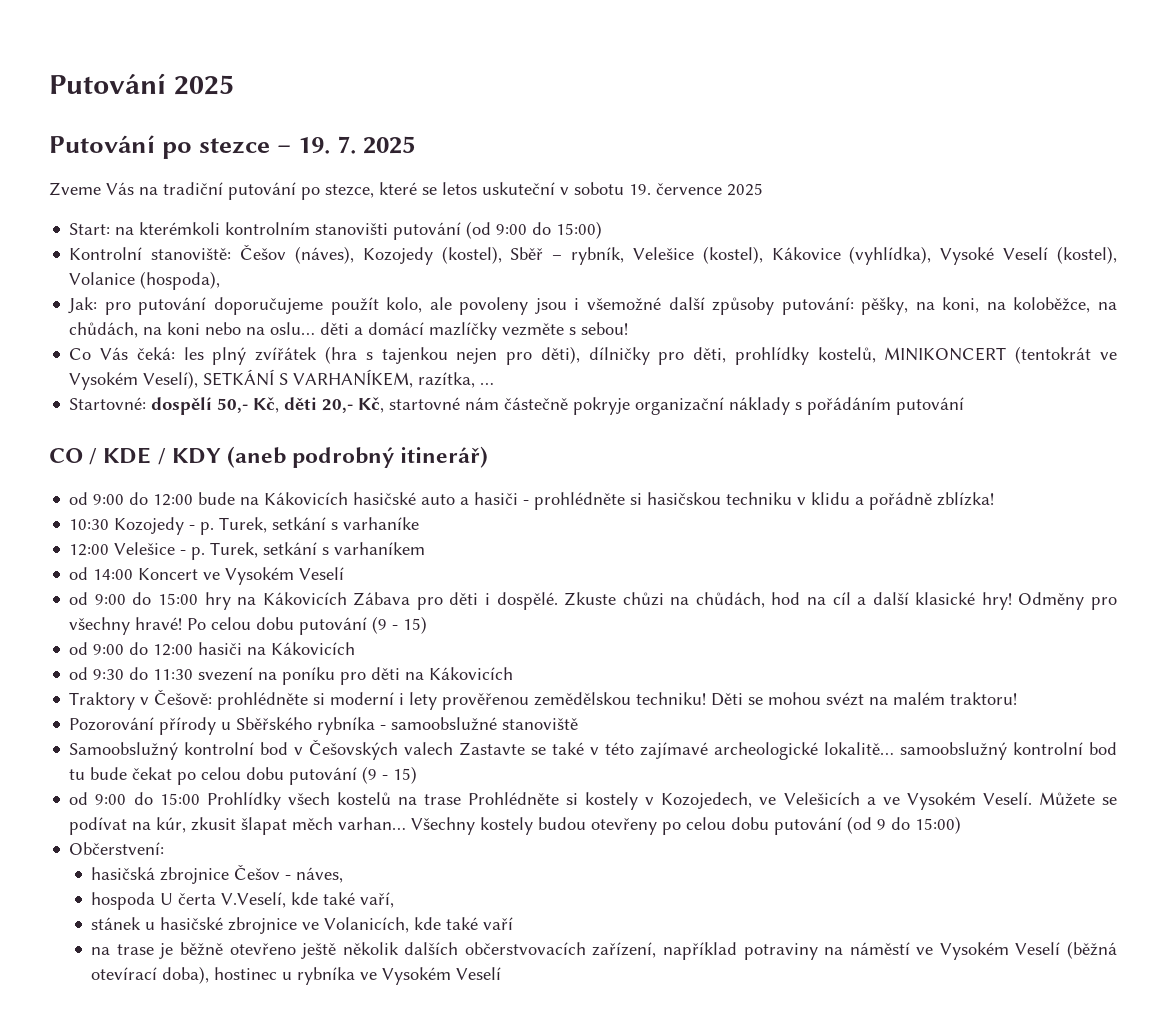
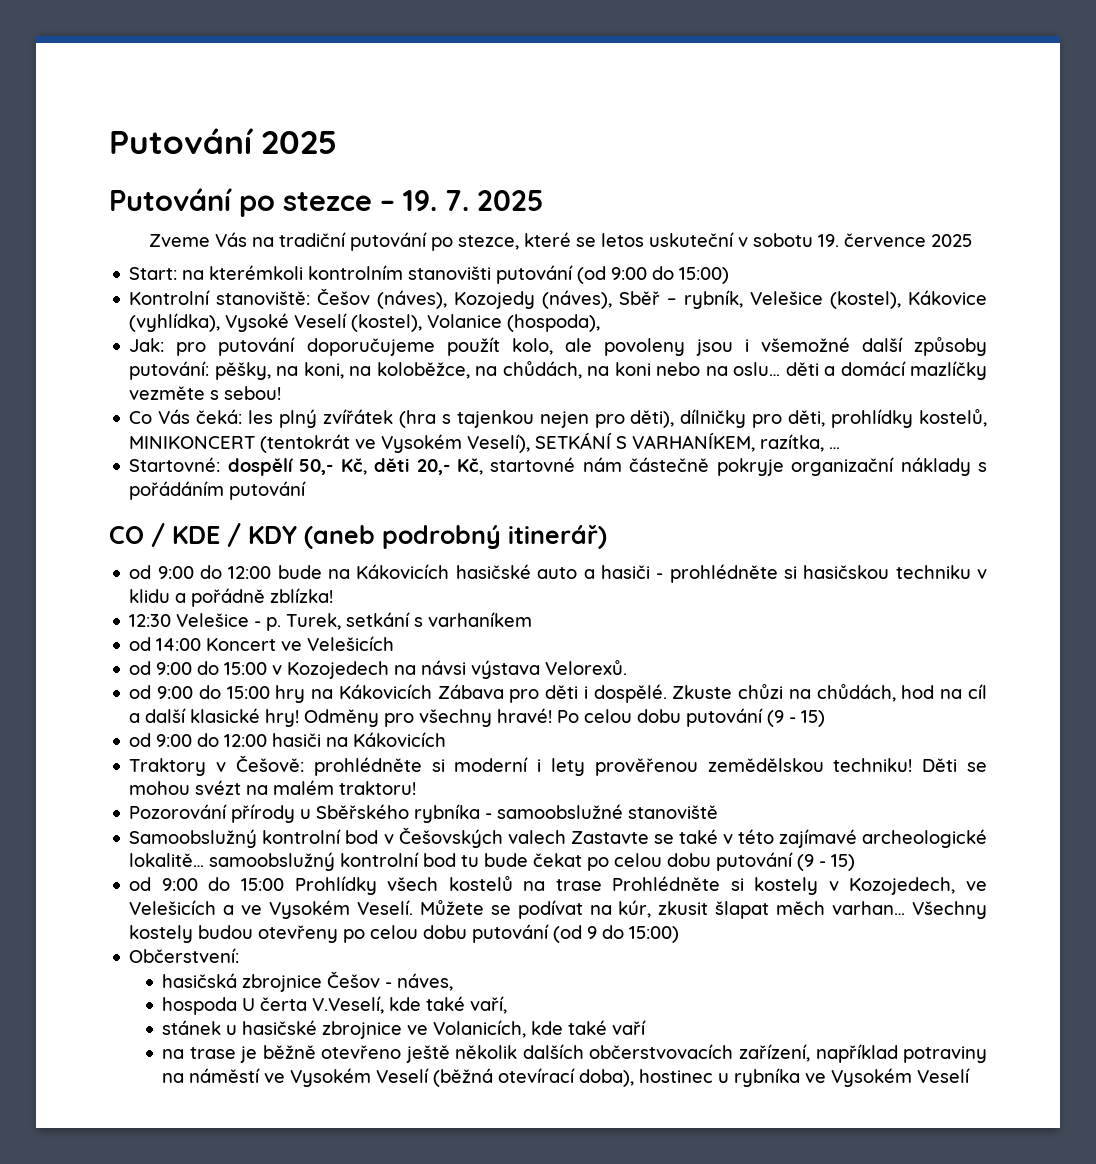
- Kontrolní stanoviště: Češov (náves), Kozojedy (kostel), Sběř – rybník, Velešice (kostel), Kákovice (vyhlídka), Vysoké Veselí (kostel), Volanice (hospoda),
+ Kontrolní stanoviště: Češov (náves), Kozojedy (náves), Sběř – rybník, Velešice (kostel), Kákovice (vyhlídka), Vysoké Veselí (kostel), Volanice (hospoda),
- 10:30 Kozojedy - p. Turek, setkání s varhaníke
- 12:00 Velešice - p. Turek, setkání s varhaníkem
+ 12:30 Velešice - p. Turek, setkání s varhaníkem
- od 14:00 Koncert ve Vysokém Veselí
+ od 14:00 Koncert ve Velešicích
+ od 9:00 do 15:00 v Kozojedech na návsi výstava Velorexů.
- od 9:30 do 11:30 svezení na poníku pro děti na Kákovicích

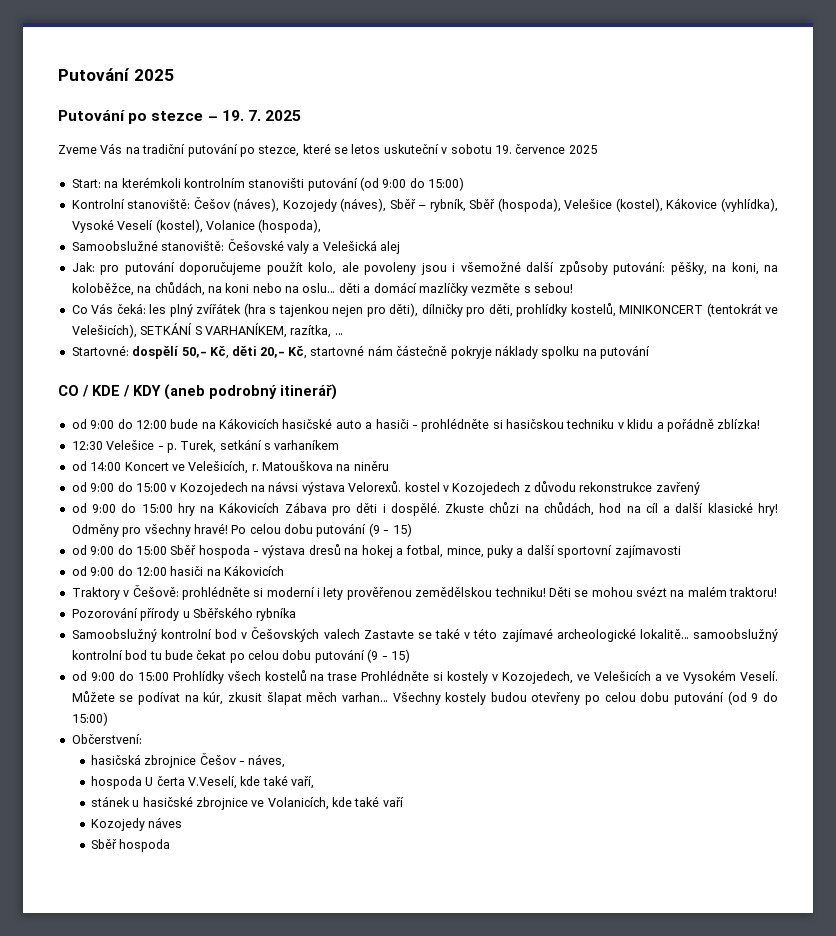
- Kontrolní stanoviště: Češov (náves), Kozojedy (náves), Sběř – rybník, Velešice (kostel), Kákovice (vyhlídka), Vysoké Veselí (kostel), Volanice (hospoda),
+ Kontrolní stanoviště: Češov (náves), Kozojedy (náves), Sběř – rybník, Sběř (hospoda), Velešice (kostel), Kákovice (vyhlídka), Vysoké Veselí (kostel), Volanice (hospoda),
+ Samoobslužné stanoviště: Češovské valy a Velešická alej
- Co Vás čeká: les plný zvířátek (hra s tajenkou nejen pro děti), dílničky pro děti, prohlídky kostelů, MINIKONCERT (tentokrát ve Vysokém Veselí), SETKÁNÍ S VARHANÍKEM, razítka, …
+ Co Vás čeká: les plný zvířátek (hra s tajenkou nejen pro děti), dílničky pro děti, prohlídky kostelů, MINIKONCERT (tentokrát ve Velešicích), SETKÁNÍ S VARHANÍKEM, razítka, …
- Startovné: dospělí 50,- Kč, děti 20,- Kč, startovné nám částečně pokryje organizační náklady s pořádáním putování
+ Startovné: dospělí 50,- Kč, děti 20,- Kč, startovné nám částečně pokryje náklady spolku na putování
- od 14:00 Koncert ve Velešicích
+ od 14:00 Koncert ve Velešicích, r. Matouškova na niněru
- od 9:00 do 15:00 v Kozojedech na návsi výstava Velorexů.
+ od 9:00 do 15:00 v Kozojedech na návsi výstava Velorexů. kostel v Kozojedech z důvodu rekonstrukce zavřený
+ od 9:00 do 15:00 Sběř hospoda - výstava dresů na hokej a fotbal, mince, puky a další sportovní zajímavosti
- Pozorování přírody u Sběřského rybníka - samoobslužné stanoviště
+ Pozorování přírody u Sběřského rybníka
- na trase je běžně otevřeno ještě několik dalších občerstvovacích zařízení, například potraviny na náměstí ve Vysokém Veselí (běžná otevírací doba), hostinec u rybníka ve Vysokém Veselí
+ Kozojedy náves
+ Sběř hospoda

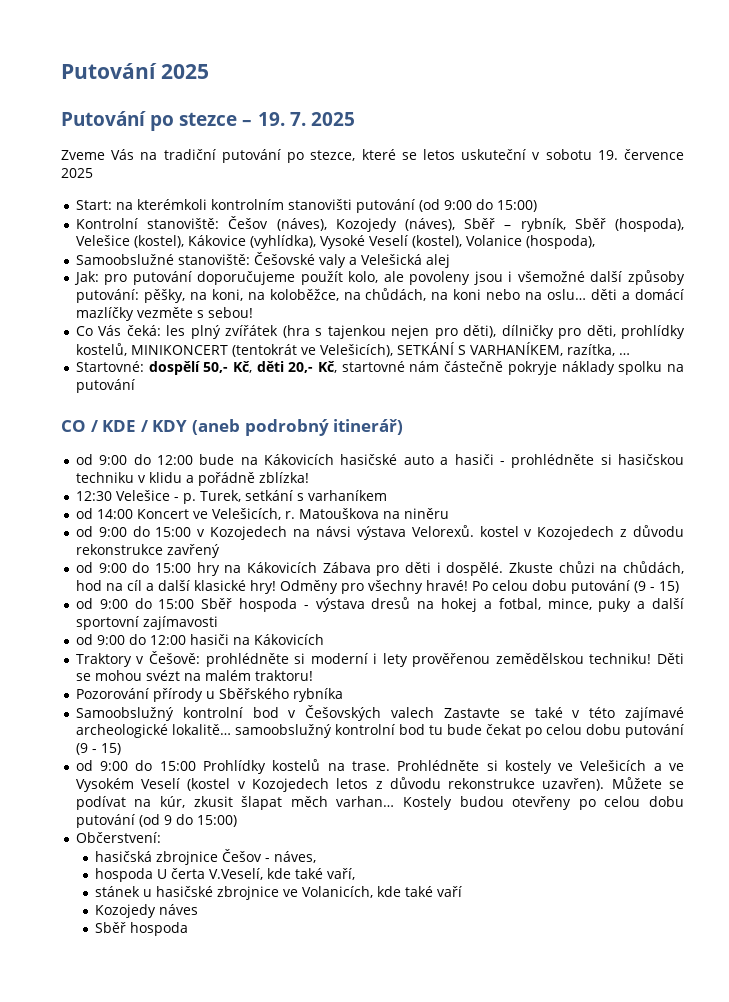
- od 9:00 do 15:00 Prohlídky všech kostelů na trase Prohlédněte si kostely v Kozojedech, ve Velešicích a ve Vysokém Veselí.
+ od 9:00 do 15:00 Prohlídky kostelů na trase. Prohlédněte si kostely ve Velešicích a ve Vysokém Veselí (kostel v Kozojedech letos z důvodu rekonstrukce uzavřen).
- Všechny kostely budou otevřeny po celou dobu putování (od 9 do 15:00)
+ Kostely budou otevřeny po celou dobu putování (od 9 do 15:00)

